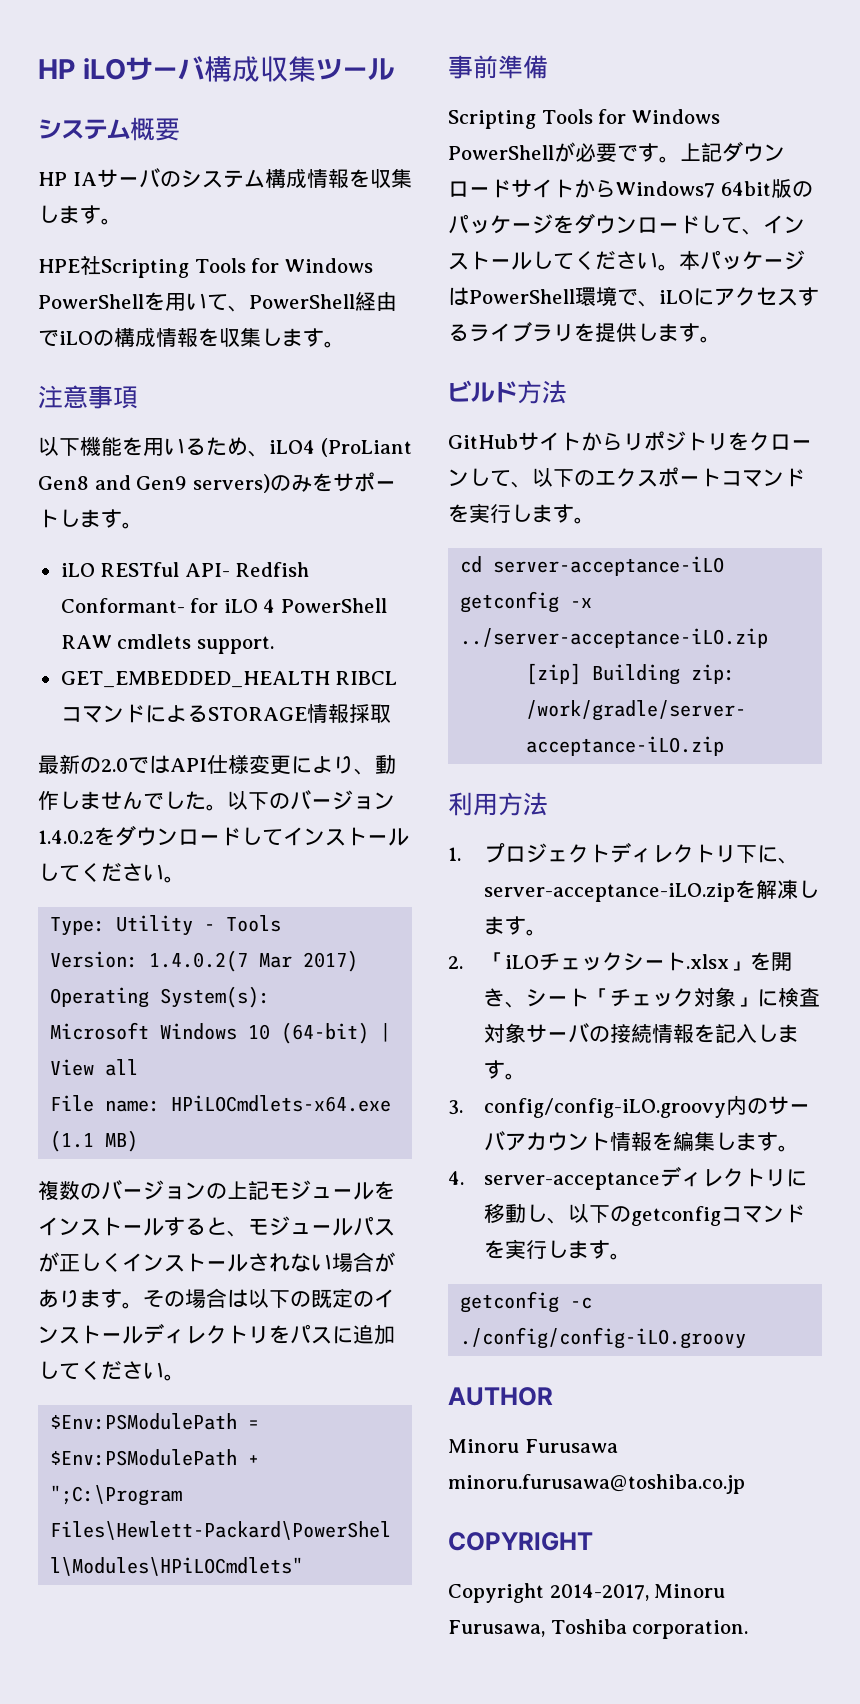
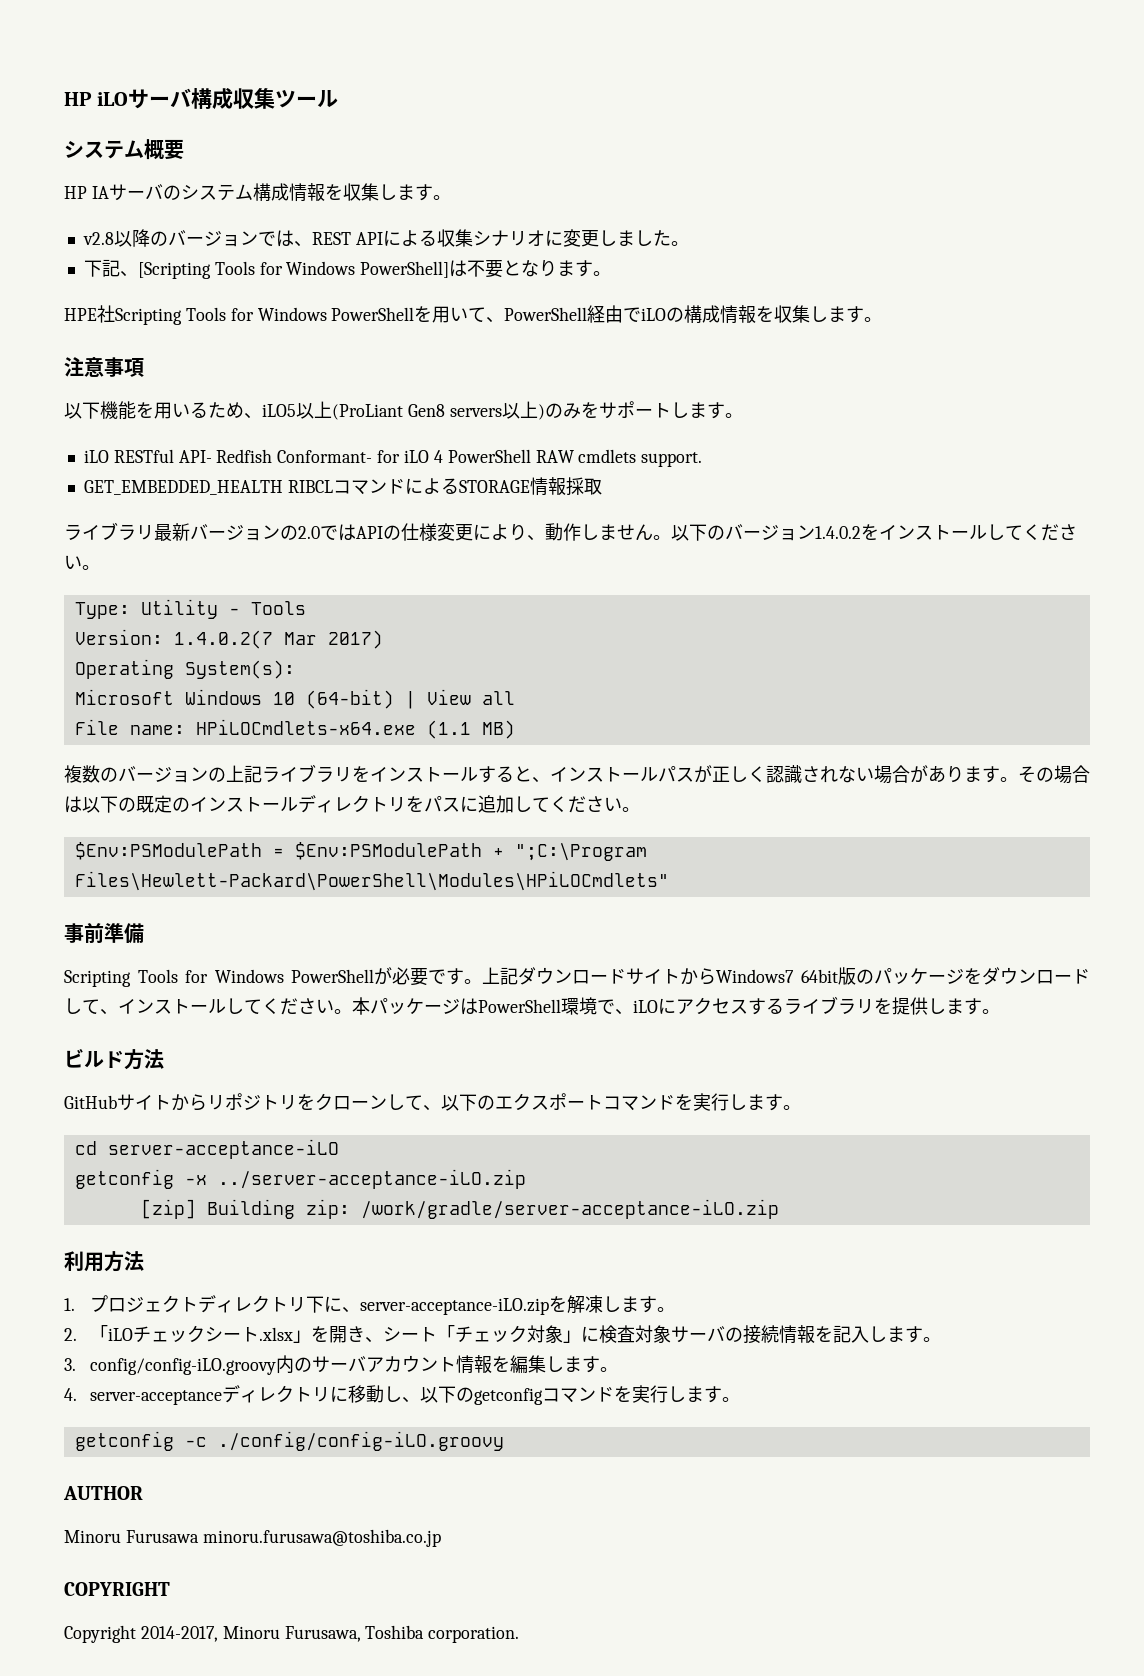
+ v2.8以降のバージョンでは、REST APIによる収集シナリオに変更しました。
+ 下記、[Scripting Tools for Windows PowerShell]は不要となります。
- 以下機能を用いるため、iLO4 (ProLiant Gen8 and Gen9 servers)のみをサポートします。
+ 以下機能を用いるため、iLO5以上(ProLiant Gen8 servers以上)のみをサポートします。
- 最新の2.0ではAPI仕様変更により、動作しませんでした。
+ ライブラリ最新バージョンの2.0ではAPIの仕様変更により、動作しません。
- 以下のバージョン1.4.0.2をダウンロードしてインストールしてください。
+ 以下のバージョン1.4.0.2をインストールしてください。
- 複数のバージョンの上記モジュールをインストールすると、モジュールパスが正しくインストールされない場合があります。
+ 複数のバージョンの上記ライブラリをインストールすると、インストールパスが正しく認識されない場合があります。

